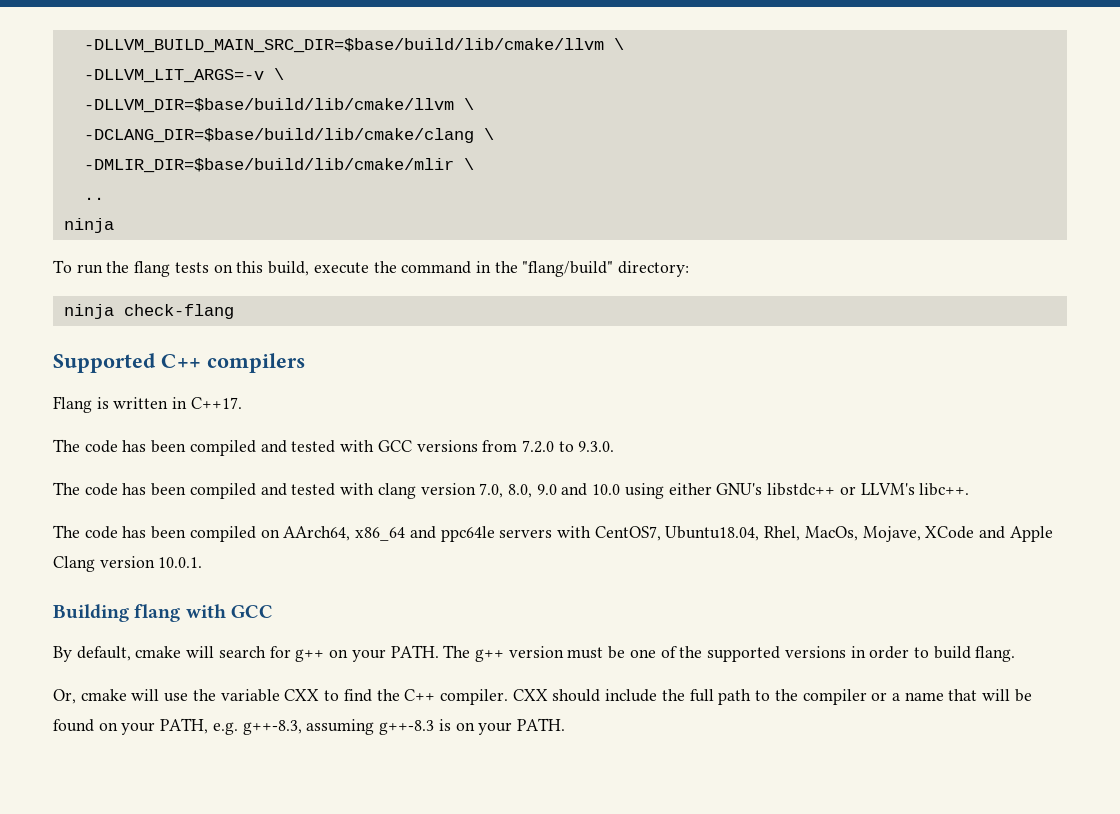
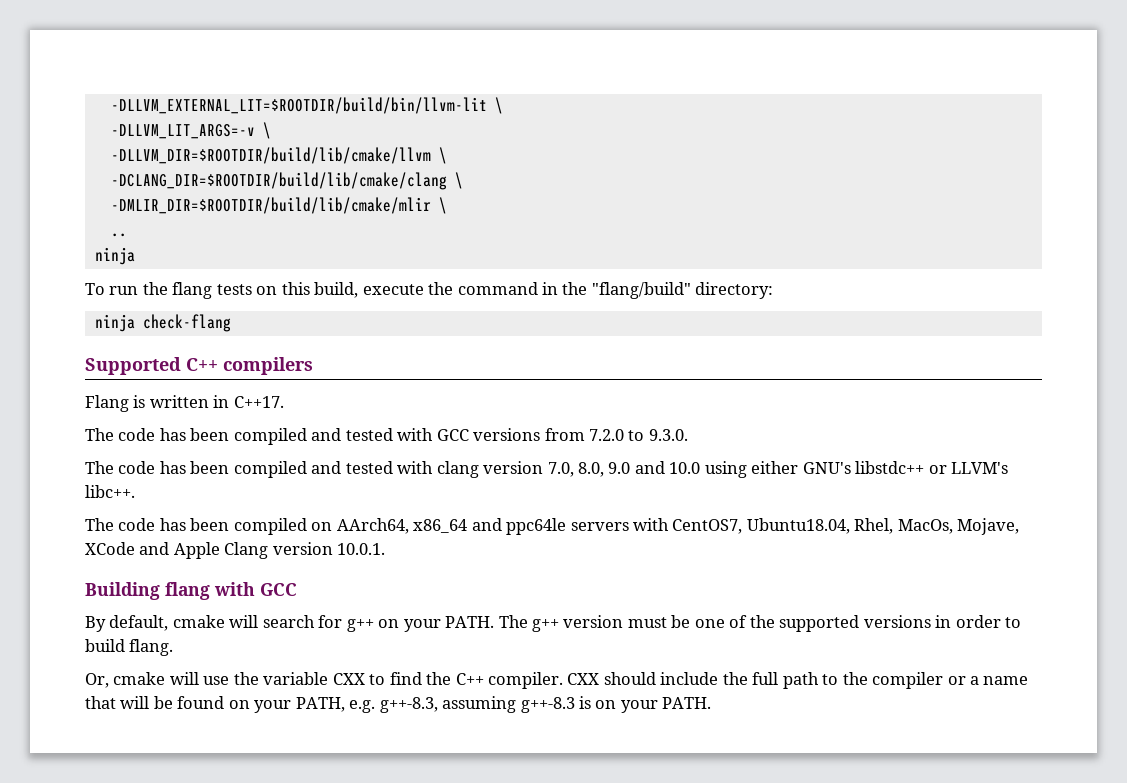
- -DLLVM_BUILD_MAIN_SRC_DIR=$base/build/lib/cmake/llvm \
+ -DLLVM_EXTERNAL_LIT=$ROOTDIR/build/bin/llvm-lit \
- -DLLVM_DIR=$base/build/lib/cmake/llvm \
- -DCLANG_DIR=$base/build/lib/cmake/clang \
- -DMLIR_DIR=$base/build/lib/cmake/mlir \
+ -DLLVM_DIR=$ROOTDIR/build/lib/cmake/llvm \
+ -DCLANG_DIR=$ROOTDIR/build/lib/cmake/clang \
+ -DMLIR_DIR=$ROOTDIR/build/lib/cmake/mlir \

